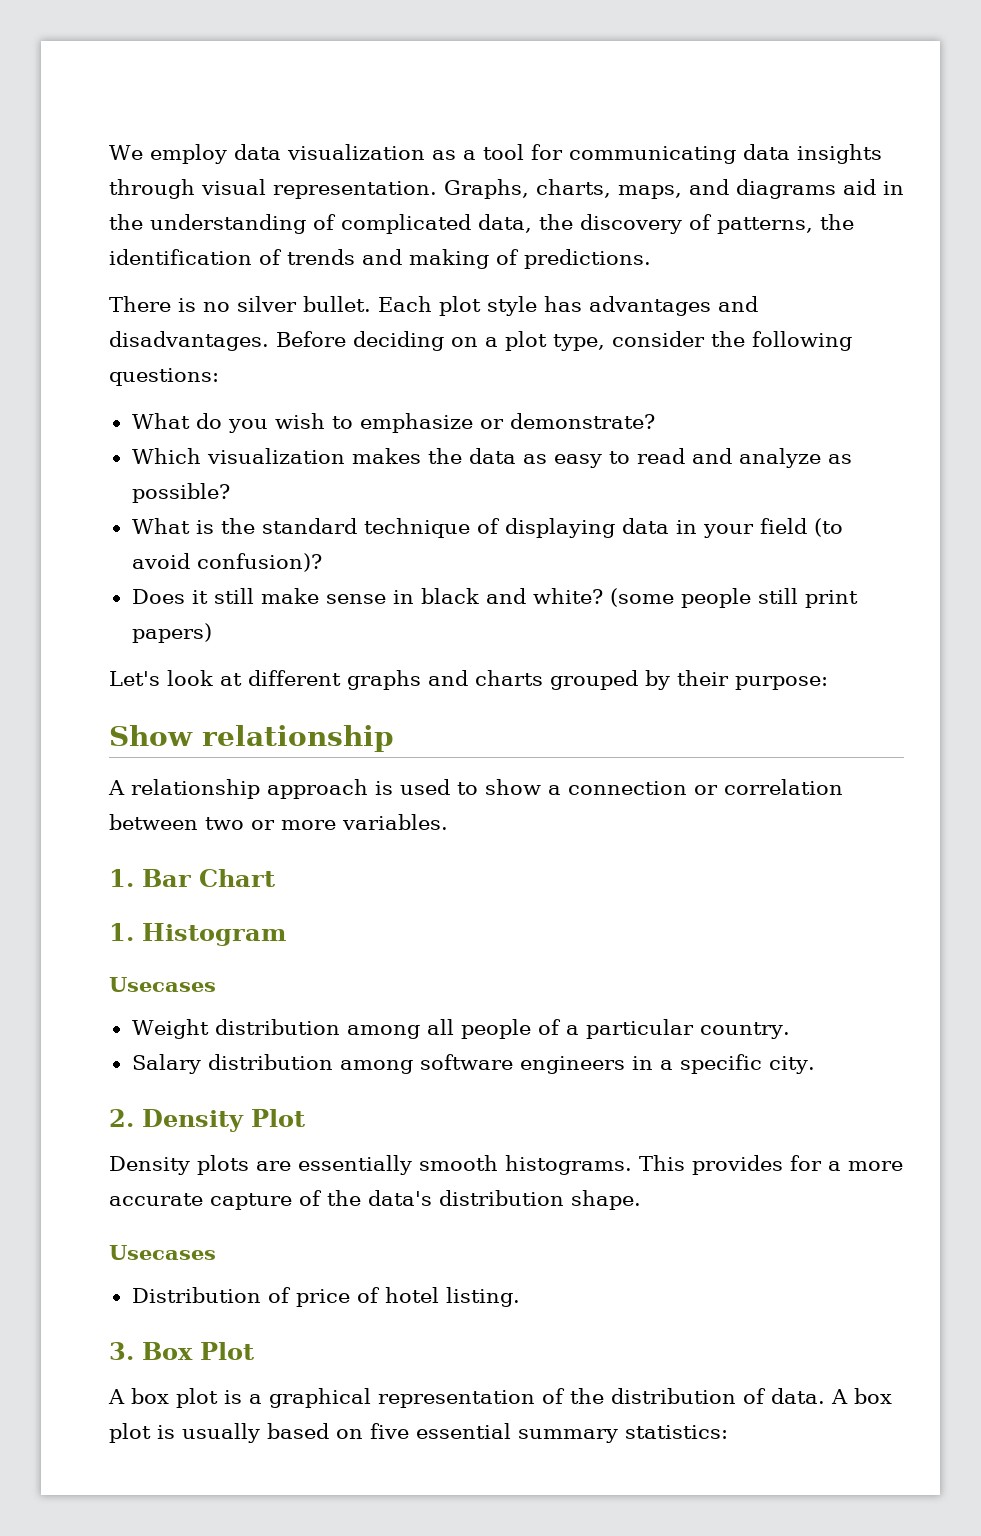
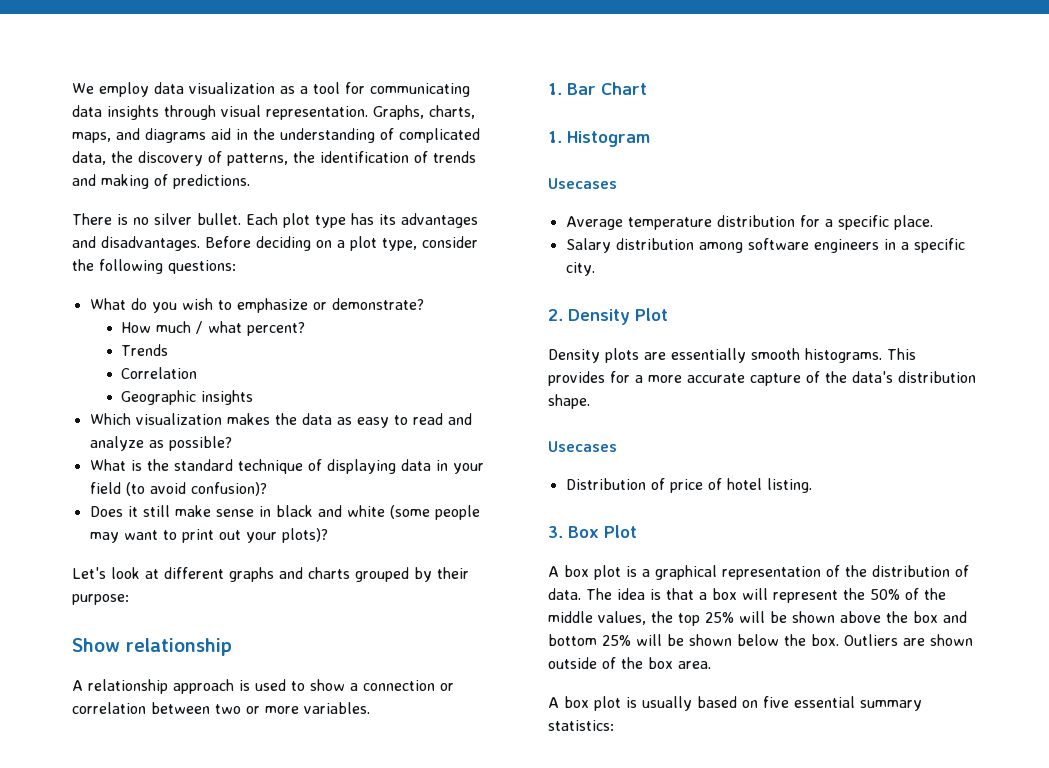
- Each plot style has advantages and disadvantages.
+ Each plot type has its advantages and disadvantages.
+ How much / what percent?
+ Trends
+ Correlation
+ Geographic insights
- Does it still make sense in black and white? (some people still print papers)
+ Does it still make sense in black and white (some people may want to print out your plots)?
- Weight distribution among all people of a particular country.
+ Average temperature distribution for a specific place.
- A box plot is a graphical representation of the distribution of data. A box plot is usually based on five essential summary statistics:
+ A box plot is a graphical representation of the distribution of data. The idea is that a box will represent the 50% of the middle values, the top 25% will be shown above the box and bottom 25% will be shown below the box. Outliers are shown outside of the box area.
+ A box plot is usually based on five essential summary statistics:

